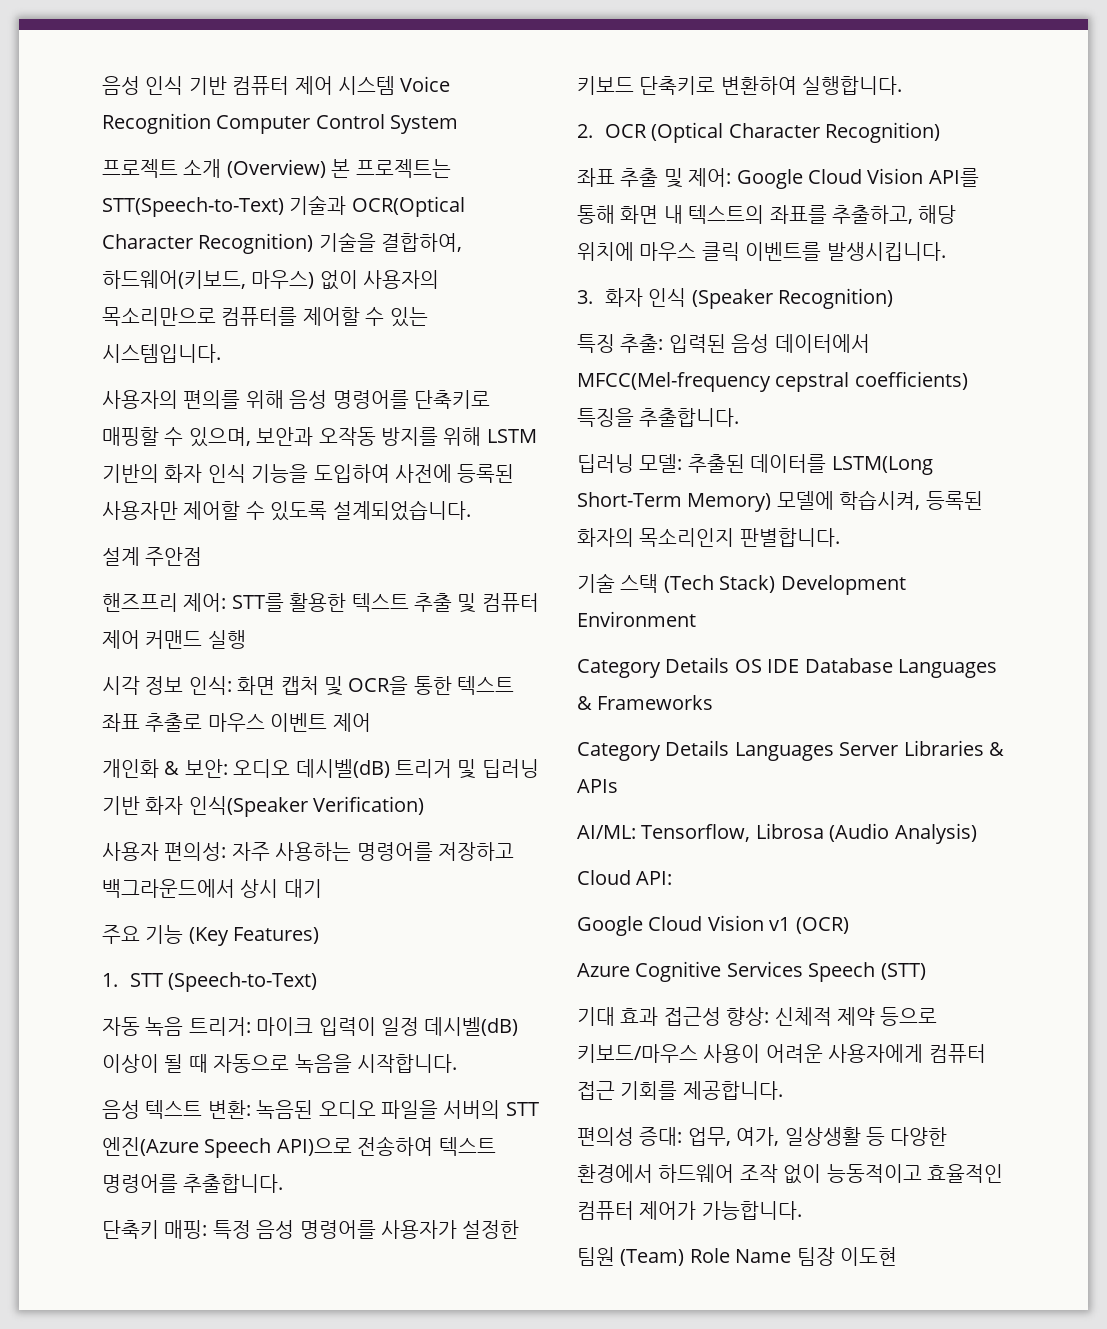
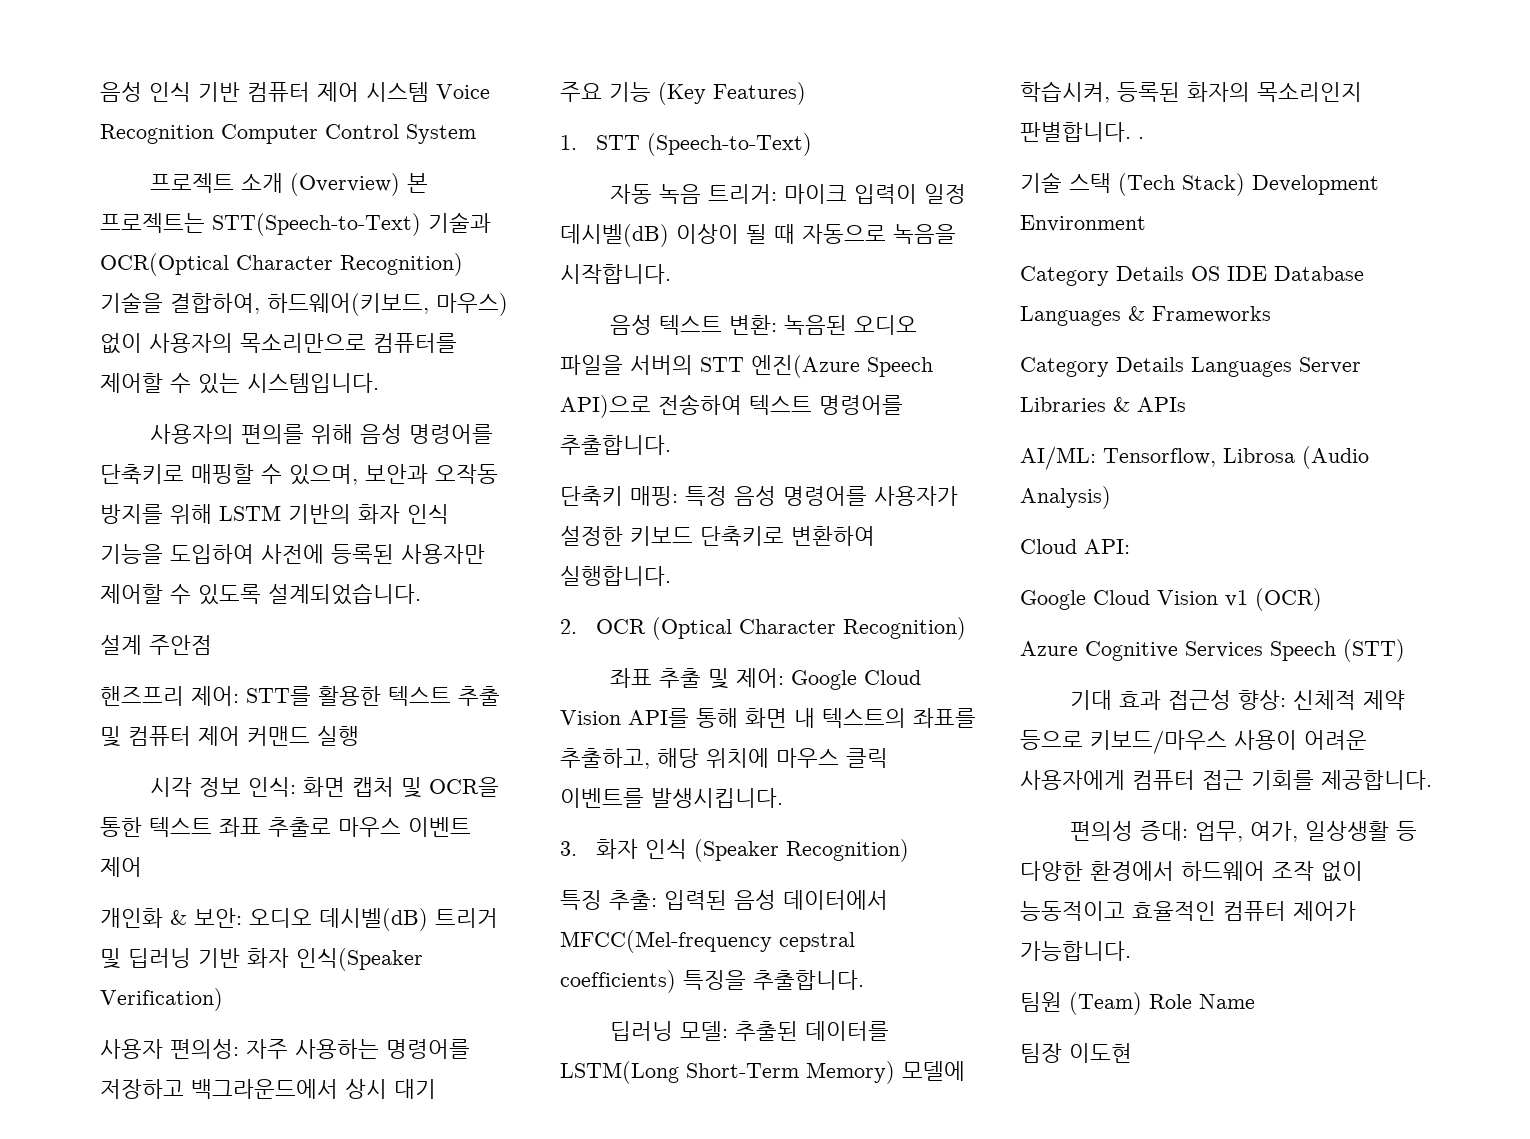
- 딥러닝 모델: 추출된 데이터를 LSTM(Long Short-Term Memory) 모델에 학습시켜, 등록된 화자의 목소리인지 판별합니다.
+ 딥러닝 모델: 추출된 데이터를 LSTM(Long Short-Term Memory) 모델에 학습시켜, 등록된 화자의 목소리인지 판별합니다. .
- 팀원 (Team) Role Name 팀장 이도현
+ 팀원 (Team) Role Name
+ 팀장 이도현

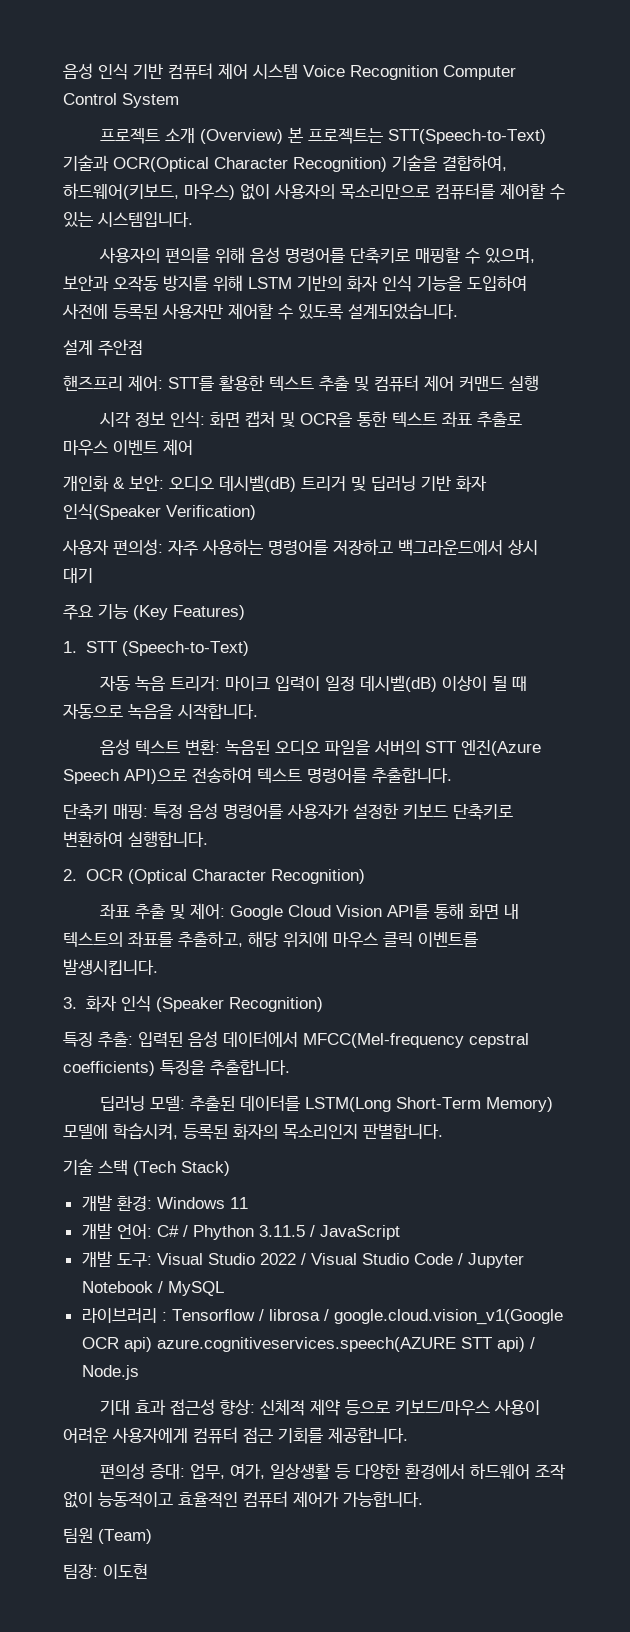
- 딥러닝 모델: 추출된 데이터를 LSTM(Long Short-Term Memory) 모델에 학습시켜, 등록된 화자의 목소리인지 판별합니다. .
+ 딥러닝 모델: 추출된 데이터를 LSTM(Long Short-Term Memory) 모델에 학습시켜, 등록된 화자의 목소리인지 판별합니다.
- 기술 스택 (Tech Stack) Development Environment
- Category Details OS IDE Database Languages & Frameworks
- Category Details Languages Server Libraries & APIs
- AI/ML: Tensorflow, Librosa (Audio Analysis)
- Cloud API:
- Google Cloud Vision v1 (OCR)
- Azure Cognitive Services Speech (STT)
+ 기술 스택 (Tech Stack)
+ 개발 환경: Windows 11
+ 개발 언어: C# / Phython 3.11.5 / JavaScript
+ 개발 도구: Visual Studio 2022 / Visual Studio Code / Jupyter Notebook / MySQL
+ 라이브러리 : Tensorflow / librosa / google.cloud.vision_v1(Google OCR api) azure.cognitiveservices.speech(AZURE STT api) / Node.js
- 팀원 (Team) Role Name
- 팀장 이도현
+ 팀원 (Team)
+ 팀장: 이도현

